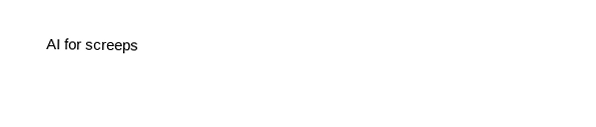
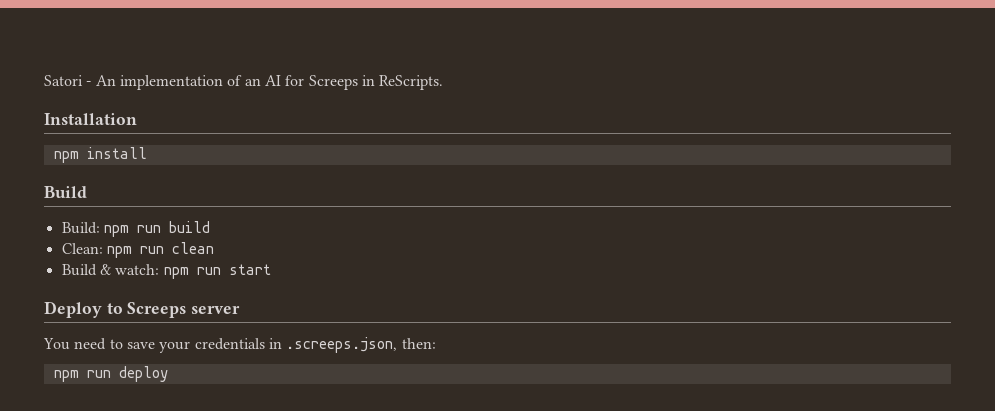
- AI for screeps
+ Satori - An implementation of an AI for Screeps in ReScripts.
+ Installation
+ npm install
+ Build
+ Build: npm run build
+ Clean: npm run clean
+ Build & watch: npm run start
+ Deploy to Screeps server
+ You need to save your credentials in .screeps.json, then:
+ npm run deploy

